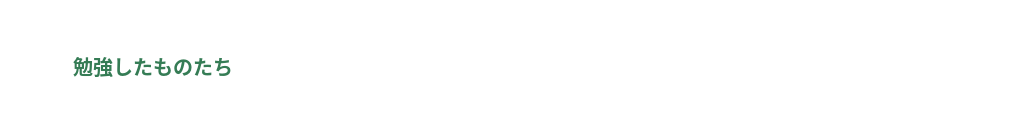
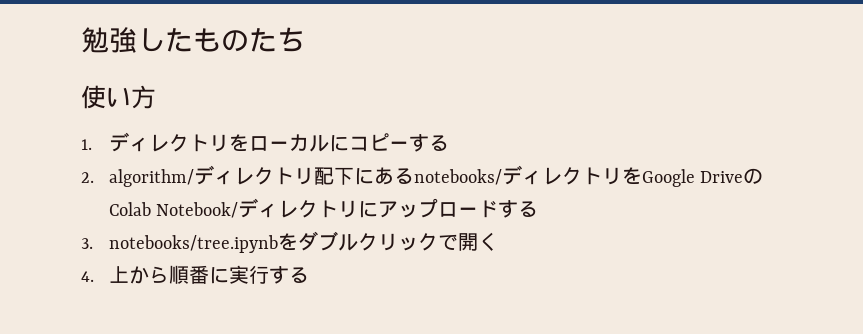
+ 使い方
+ 1.ディレクトリをローカルにコピーする
+ 2. algorithm/ディレクトリ配下にあるnotebooks/ディレクトリをGoogle DriveのColab Notebook/ディレクトリにアップロードする
+ 3. notebooks/tree.ipynbをダブルクリックで開く
+ 4.上から順番に実行する

